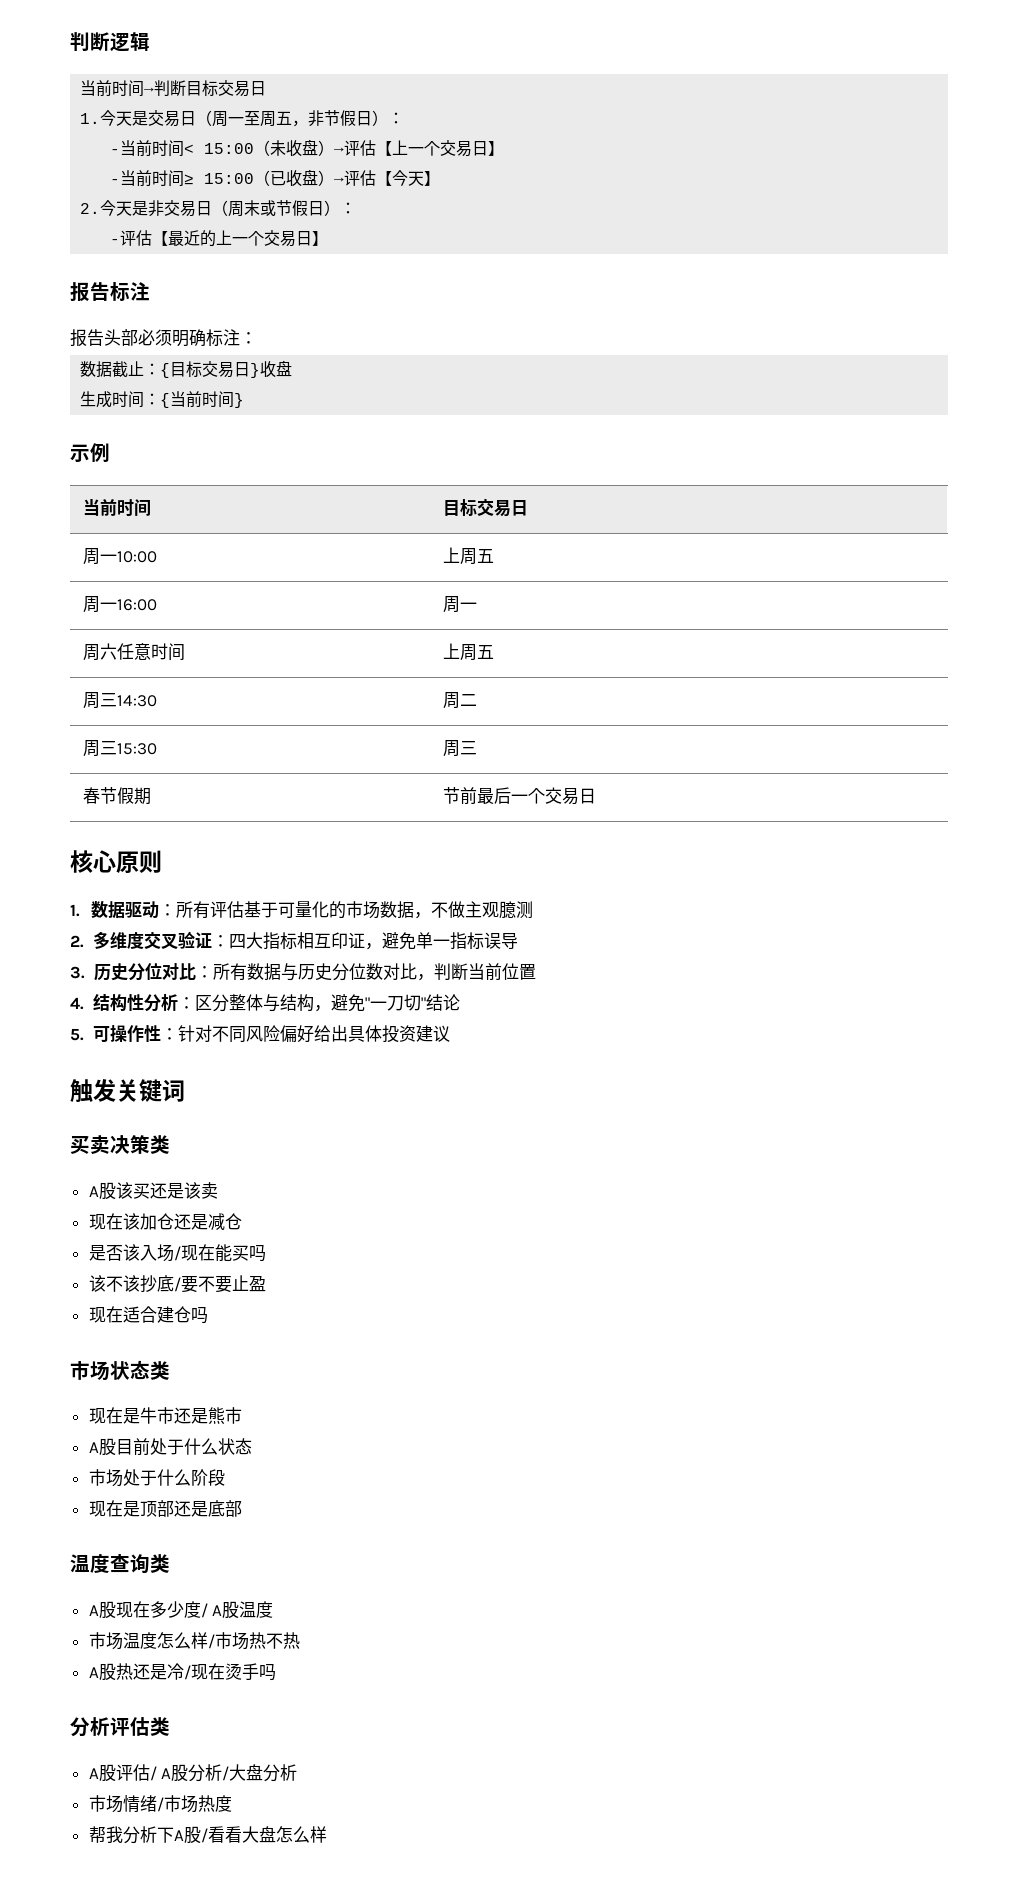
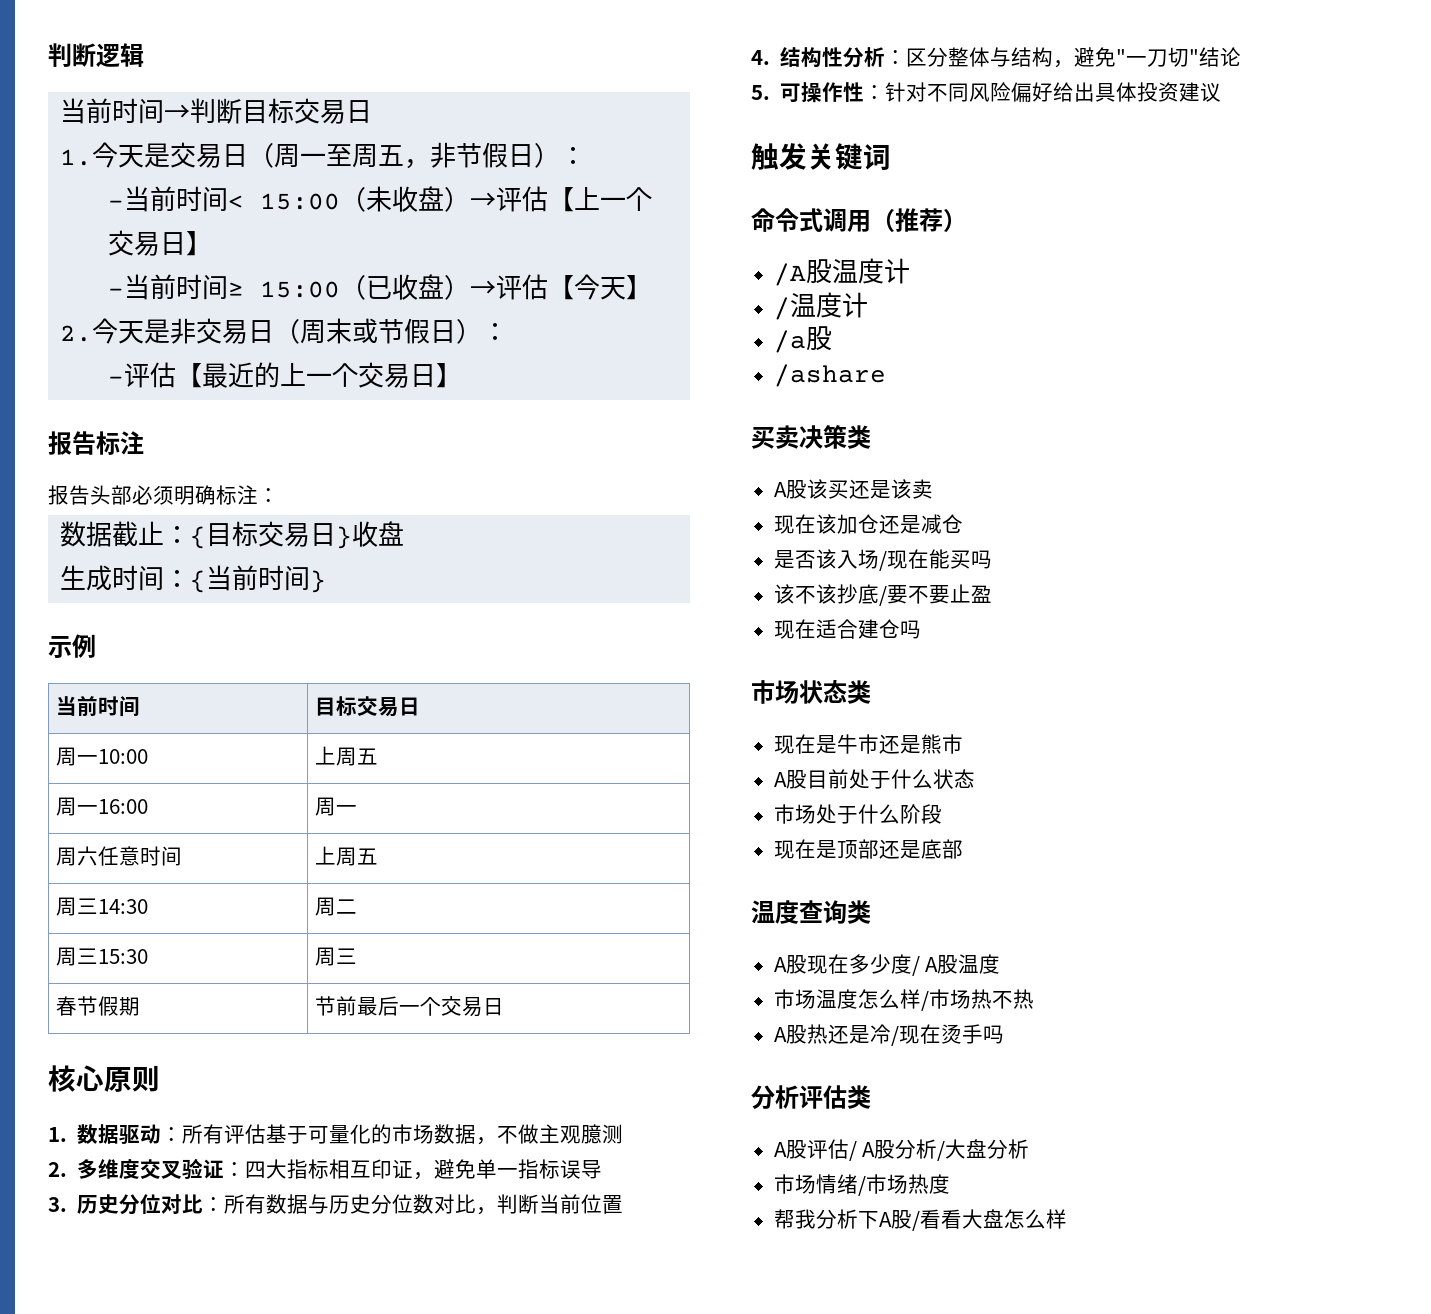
+ 命令式调用（推荐）
+ /A股温度计
+ /温度计
+ /a股
+ /ashare

